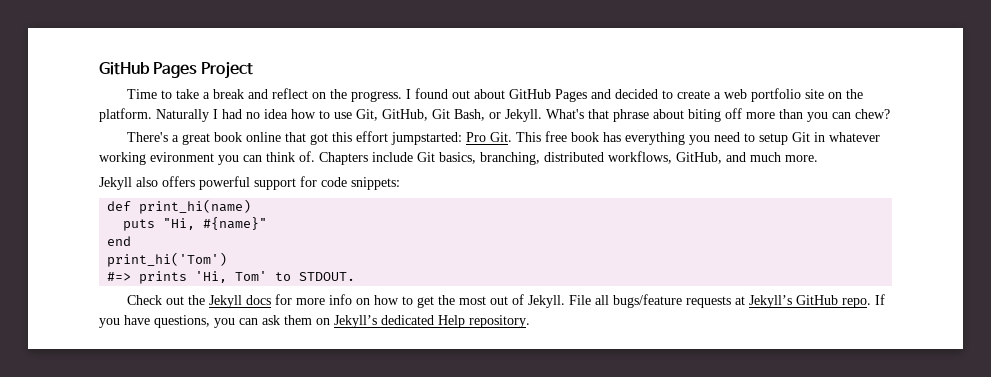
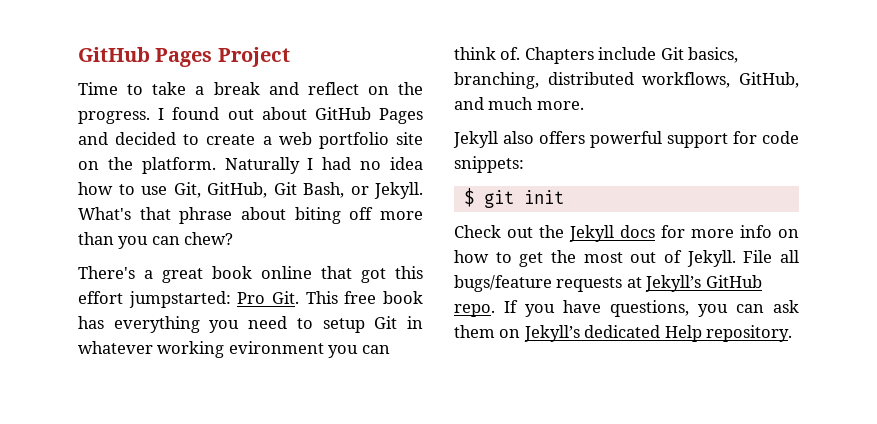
- def print_hi(name)
- puts "Hi, #{name}"
- end
- print_hi('Tom')
- #=> prints 'Hi, Tom' to STDOUT.
+ $ git init

